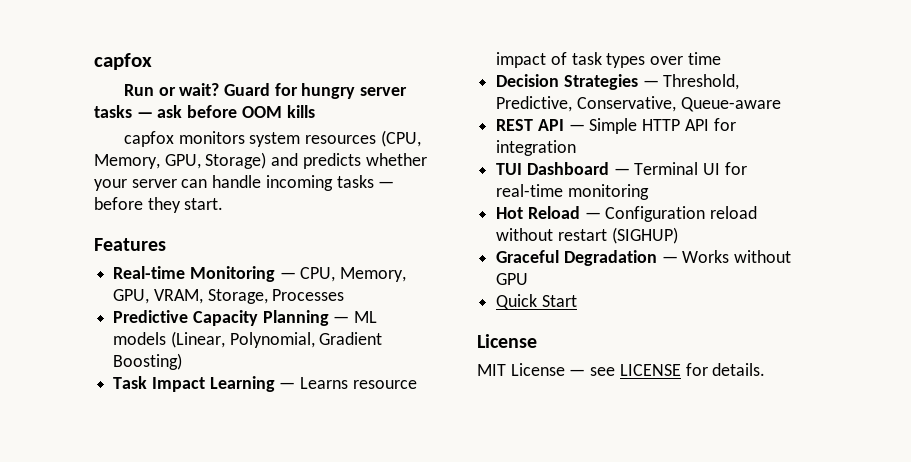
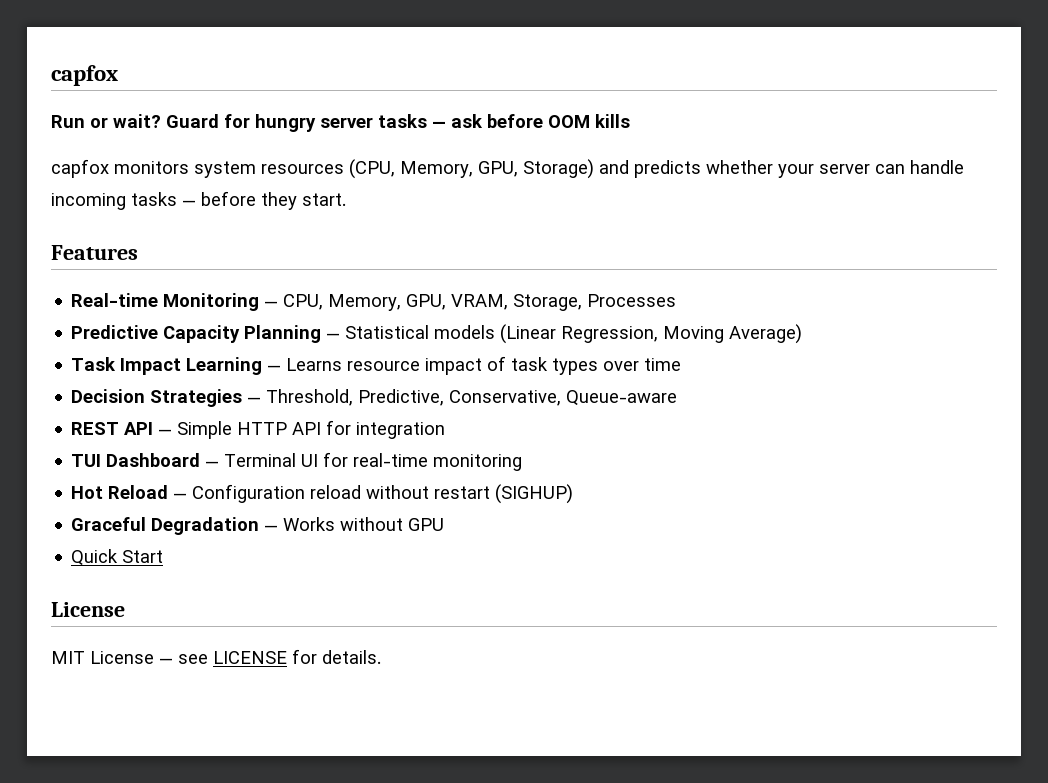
- Predictive Capacity Planning — ML models (Linear, Polynomial, Gradient Boosting)
+ Predictive Capacity Planning — Statistical models (Linear Regression, Moving Average)

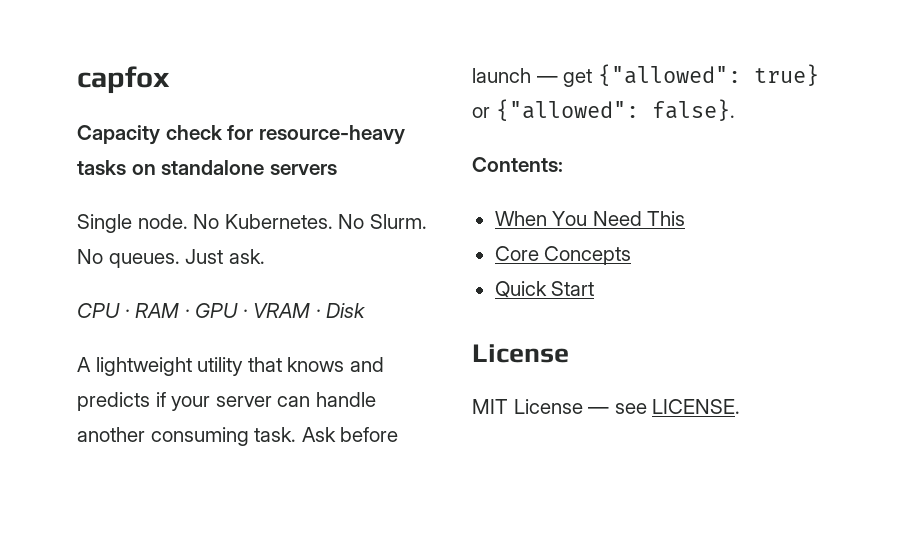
- Run or wait? Guard for hungry server tasks — ask before OOM kills
- capfox monitors system resources (CPU, Memory, GPU, Storage) and predicts whether your server can handle incoming tasks — before they start.
- Features
- Real-time Monitoring — CPU, Memory, GPU, VRAM, Storage, Processes
- Predictive Capacity Planning — Statistical models (Linear Regression, Moving Average)
- Task Impact Learning — Learns resource impact of task types over time
- Decision Strategies — Threshold, Predictive, Conservative, Queue-aware
- REST API — Simple HTTP API for integration
- TUI Dashboard — Terminal UI for real-time monitoring
- Hot Reload — Configuration reload without restart (SIGHUP)
- Graceful Degradation — Works without GPU
+ Capacity check for resource-heavy tasks on standalone servers
+ Single node. No Kubernetes. No Slurm. No queues. Just ask.
+ CPU · RAM · GPU · VRAM · Disk
+ A lightweight utility that knows and predicts if your server can handle another consuming task. Ask before launch — get {"allowed": true} or {"allowed": false}.
+ Contents:
+ When You Need This
+ Core Concepts
- MIT License — see LICENSE for details.
+ MIT License — see LICENSE.

